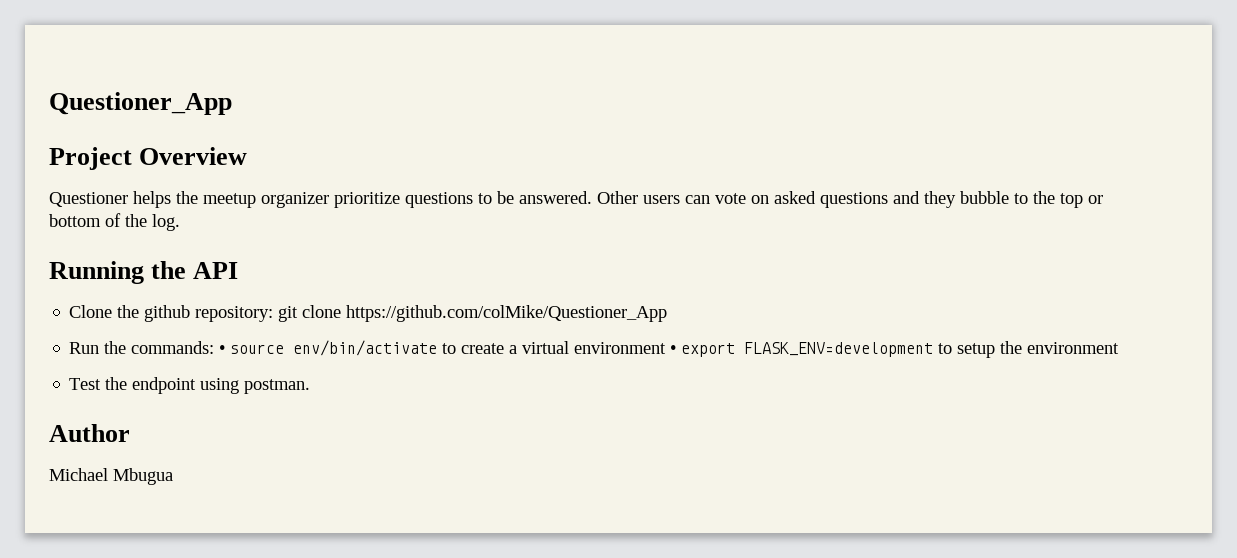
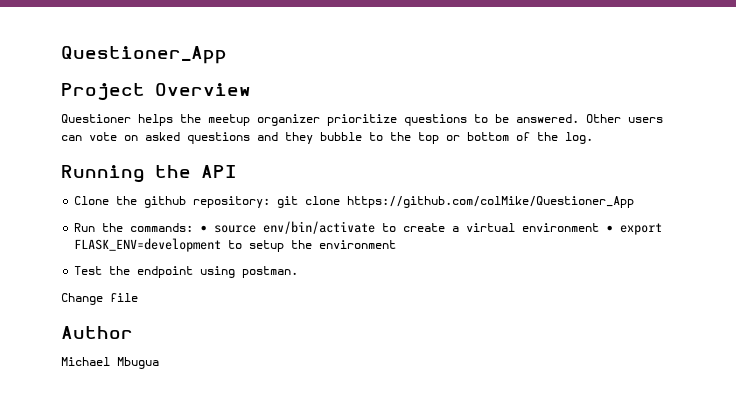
+ Change file

